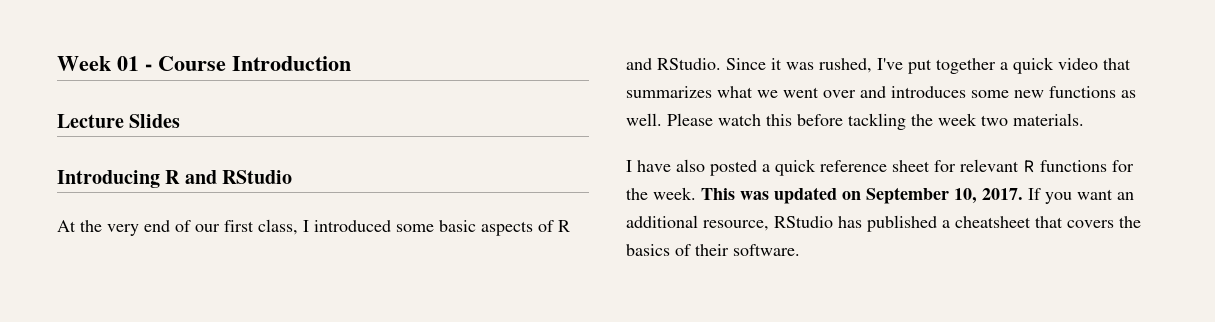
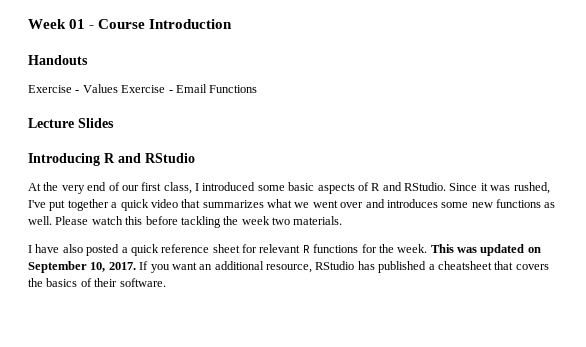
+ Handouts
+ Exercise - Values Exercise - Email Functions

